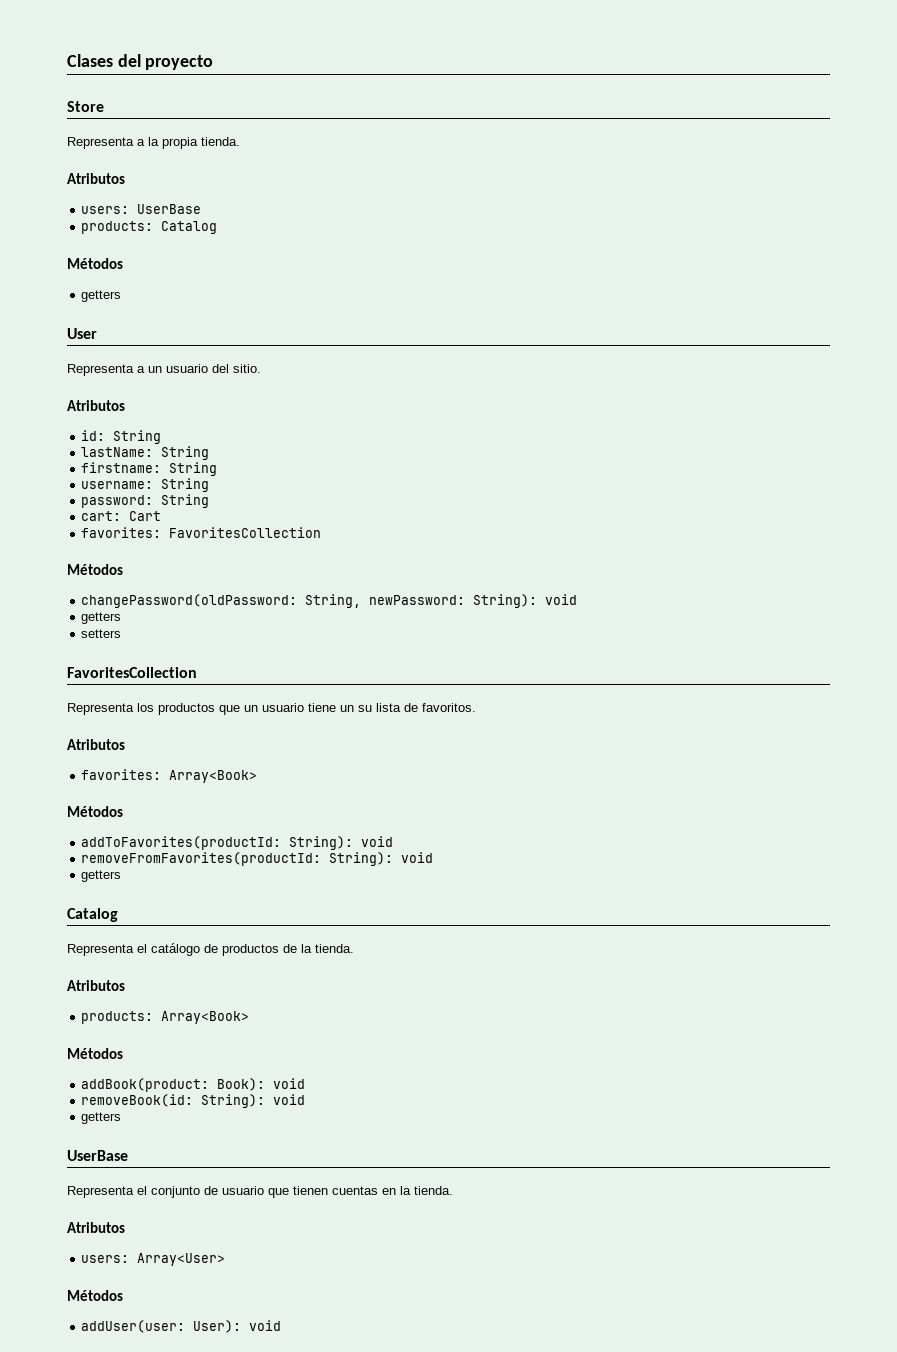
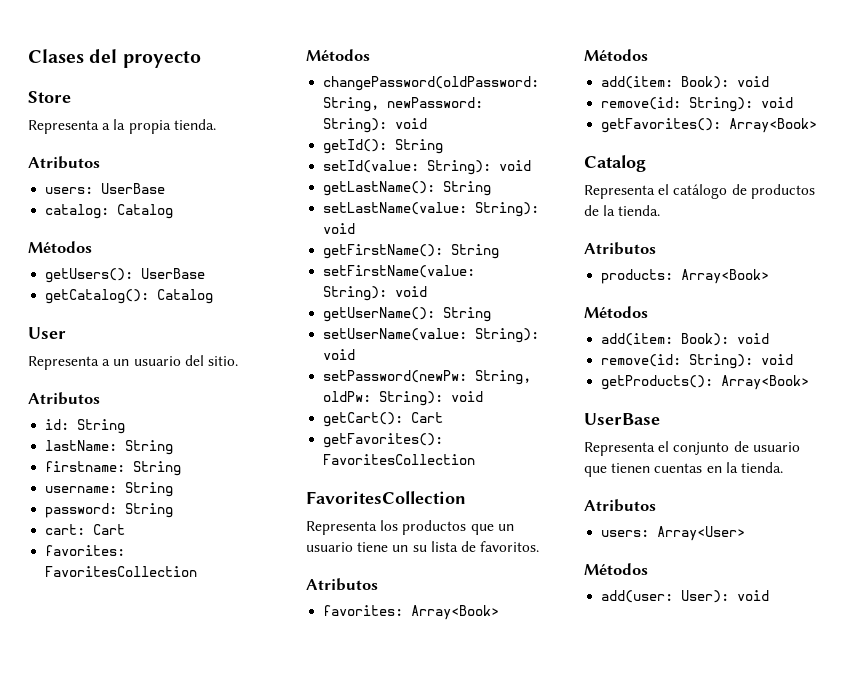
- products: Catalog
+ catalog: Catalog
  Métodos
- getters
+ getUsers(): UserBase
+ getCatalog(): Catalog
  changePassword(oldPassword: String, newPassword: String): void
- getters
- setters
+ getId(): String
+ setId(value: String): void
+ getLastName(): String
+ setLastName(value: String): void
+ getFirstName(): String
+ setFirstName(value: String): void
+ getUserName(): String
+ setUserName(value: String): void
+ setPassword(newPw: String, oldPw: String): void
+ getCart(): Cart
+ getFavorites(): FavoritesCollection
  favorites: Array<Book>
  Métodos
- addToFavorites(productId: String): void
- removeFromFavorites(productId: String): void
- getters
+ add(item: Book): void
+ remove(id: String): void
+ getFavorites(): Array<Book>
  products: Array<Book>
  Métodos
- addBook(product: Book): void
- removeBook(id: String): void
- getters
+ add(item: Book): void
+ remove(id: String): void
+ getProducts(): Array<Book>
- addUser(user: User): void
+ add(user: User): void

